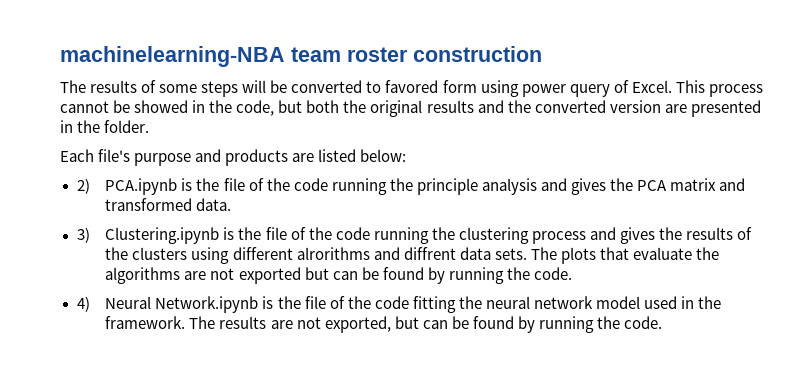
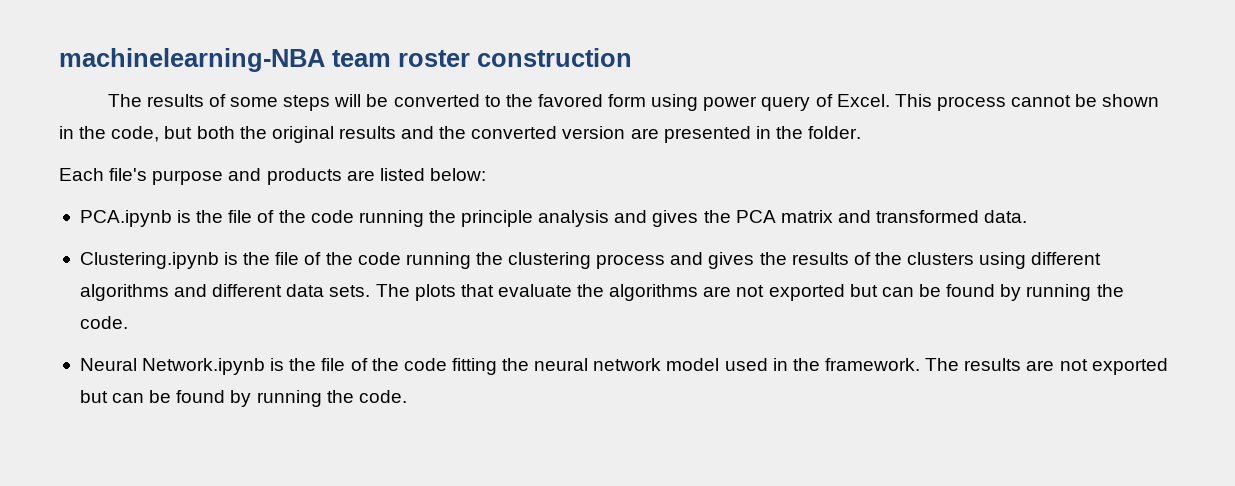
- The results of some steps will be converted to favored form using power query of Excel.
+ The results of some steps will be converted to the favored form using power query of Excel.
- This process cannot be showed in the code, but both the original results and the converted version are presented in the folder.
+ This process cannot be shown in the code, but both the original results and the converted version are presented in the folder.
- 2) PCA.ipynb is the file of the code running the principle analysis and gives the PCA matrix and transformed data.
+ PCA.ipynb is the file of the code running the principle analysis and gives the PCA matrix and transformed data.
- 3) Clustering.ipynb is the file of the code running the clustering process and gives the results of the clusters using different alrorithms and diffrent data sets.
+ Clustering.ipynb is the file of the code running the clustering process and gives the results of the clusters using different algorithms and different data sets.
- 4) Neural Network.ipynb is the file of the code fitting the neural network model used in the framework.
+ Neural Network.ipynb is the file of the code fitting the neural network model used in the framework.
- The results are not exported, but can be found by running the code.
+ The results are not exported but can be found by running the code.

